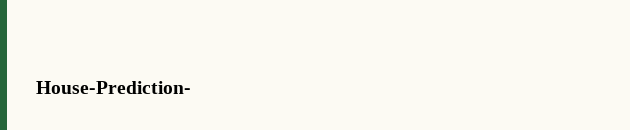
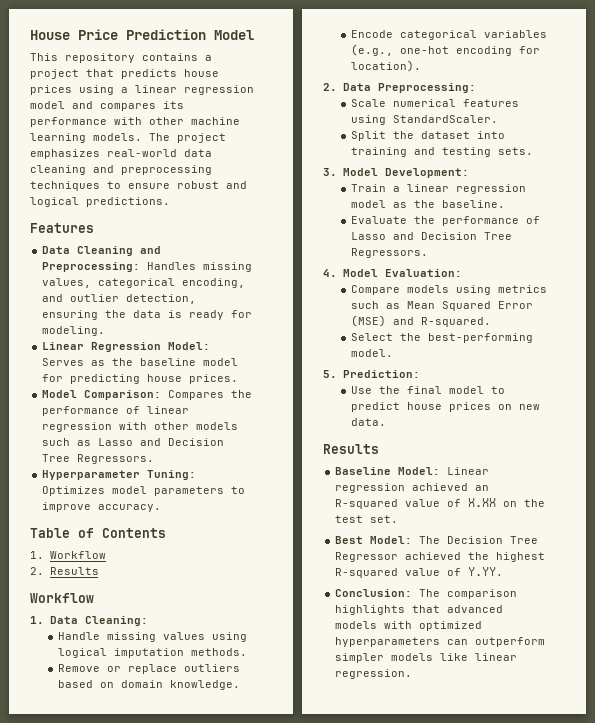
- House-Prediction-
+ House Price Prediction Model
+ This repository contains a project that predicts house prices using a linear regression model and compares its performance with other machine learning models. The project emphasizes real-world data cleaning and preprocessing techniques to ensure robust and logical predictions.
+ Features
+ Data Cleaning and Preprocessing: Handles missing values, categorical encoding, and outlier detection, ensuring the data is ready for modeling.
+ Linear Regression Model: Serves as the baseline model for predicting house prices.
+ Model Comparison: Compares the performance of linear regression with other models such as Lasso and Decision Tree Regressors.
+ Hyperparameter Tuning: Optimizes model parameters to improve accuracy.
+ Table of Contents
+ 1. Workflow
+ 2. Results
+ Workflow
+ 1. Data Cleaning:
+ Handle missing values using logical imputation methods.
+ Remove or replace outliers based on domain knowledge.
+ Encode categorical variables (e.g., one-hot encoding for location).
+ 2. Data Preprocessing:
+ Scale numerical features using StandardScaler.
+ Split the dataset into training and testing sets.
+ 3. Model Development:
+ Train a linear regression model as the baseline.
+ Evaluate the performance of Lasso and Decision Tree Regressors.
+ 4. Model Evaluation:
+ Compare models using metrics such as Mean Squared Error (MSE) and R-squared.
+ Select the best-performing model.
+ 5. Prediction:
+ Use the final model to predict house prices on new data.
+ Results
+ Baseline Model: Linear regression achieved an R-squared value of X.XX on the test set.
+ Best Model: The Decision Tree Regressor achieved the highest R-squared value of Y.YY.
+ Conclusion: The comparison highlights that advanced models with optimized hyperparameters can outperform simpler models like linear regression.

